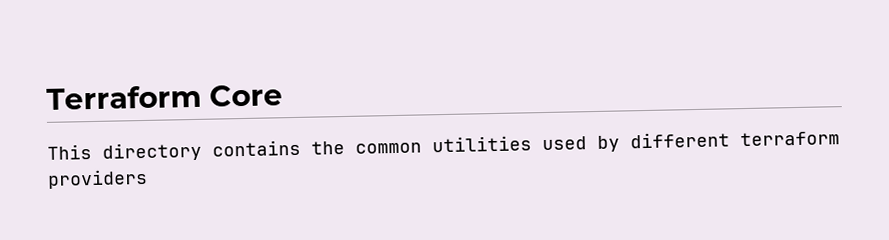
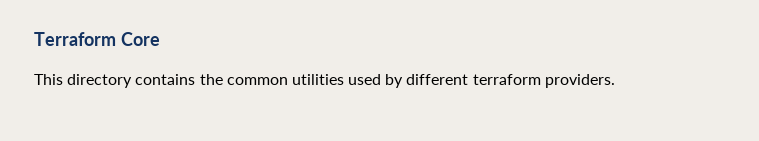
- This directory contains the common utilities used by different terraform providers
+ This directory contains the common utilities used by different terraform providers.

